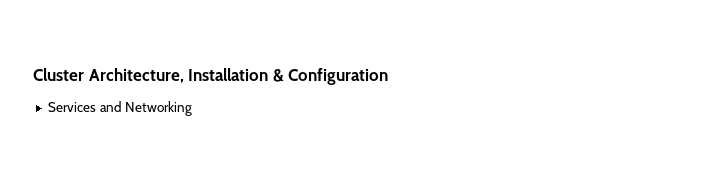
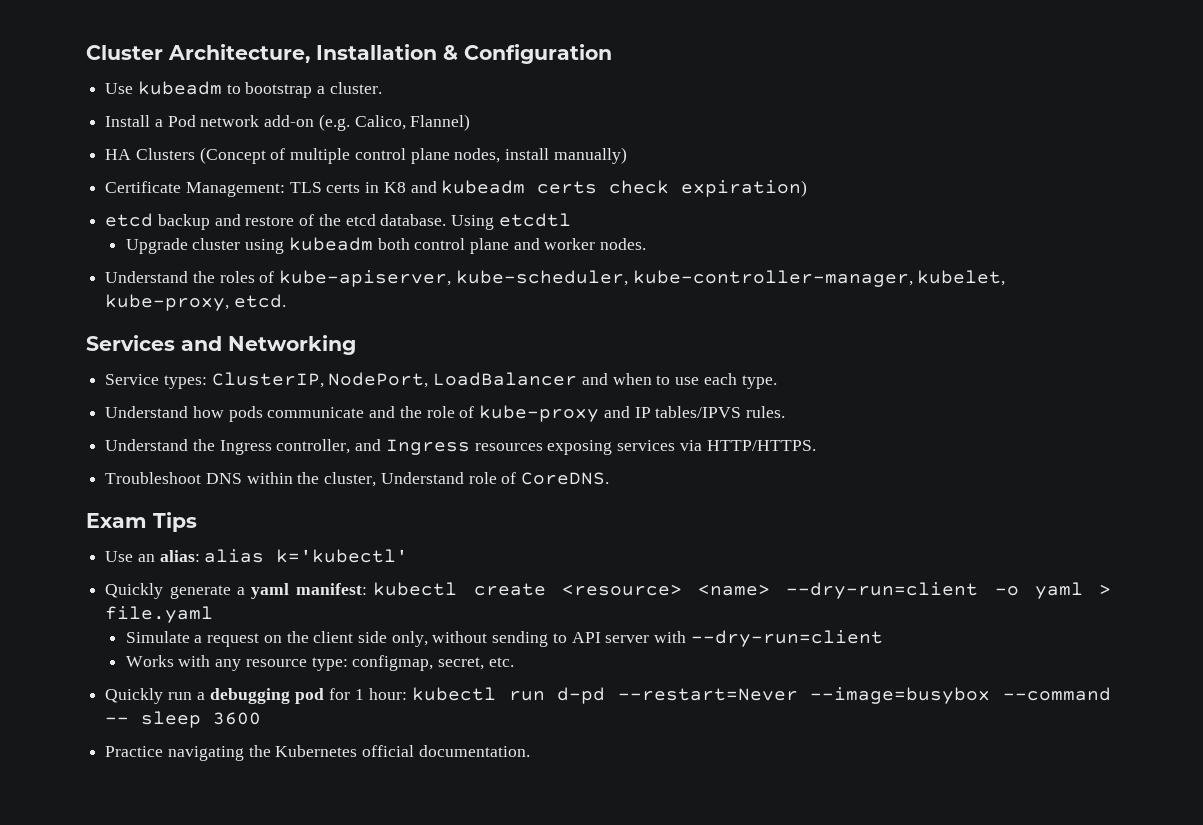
+ Use kubeadm to bootstrap a cluster.
+ Install a Pod network add-on (e.g. Calico, Flannel)
+ HA Clusters (Concept of multiple control plane nodes, install manually)
+ Certificate Management: TLS certs in K8 and kubeadm certs check expiration)
+ etcd backup and restore of the etcd database. Using etcdtl
+ Upgrade cluster using kubeadm both control plane and worker nodes.
+ Understand the roles of kube-apiserver, kube-scheduler, kube-controller-manager, kubelet, kube-proxy, etcd.
  Services and Networking
+ Service types: ClusterIP, NodePort, LoadBalancer and when to use each type.
+ Understand how pods communicate and the role of kube-proxy and IP tables/IPVS rules.
+ Understand the Ingress controller, and Ingress resources exposing services via HTTP/HTTPS.
+ Troubleshoot DNS within the cluster, Understand role of CoreDNS.
+ Exam Tips
+ Use an alias: alias k='kubectl'
+ Quickly generate a yaml manifest: kubectl create <resource> <name> --dry-run=client -o yaml > file.yaml
+ Simulate a request on the client side only, without sending to API server with --dry-run=client
+ Works with any resource type: configmap, secret, etc.
+ Quickly run a debugging pod for 1 hour: kubectl run d-pd --restart=Never --image=busybox --command -- sleep 3600
+ Practice navigating the Kubernetes official documentation.

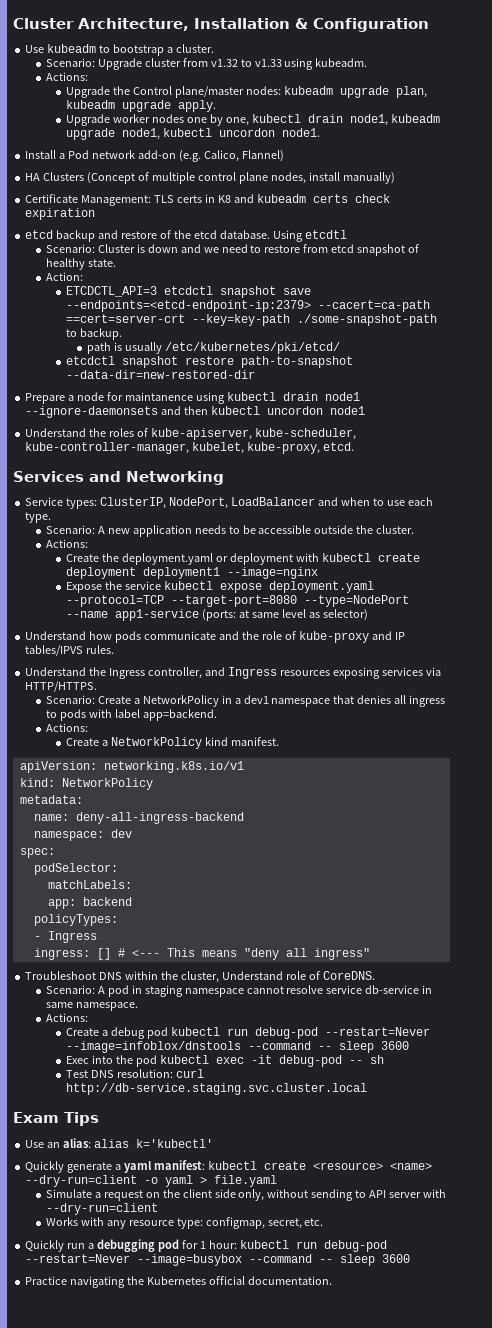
+ Scenario: Upgrade cluster from v1.32 to v1.33 using kubeadm.
+ Actions:
+ Upgrade the Control plane/master nodes: kubeadm upgrade plan, kubeadm upgrade apply.
+ Upgrade worker nodes one by one, kubectl drain node1, kubeadm upgrade node1, kubectl uncordon node1.
- Certificate Management: TLS certs in K8 and kubeadm certs check expiration)
+ Certificate Management: TLS certs in K8 and kubeadm certs check expiration
- Upgrade cluster using kubeadm both control plane and worker nodes.
+ Scenario: Cluster is down and we need to restore from etcd snapshot of healthy state.
+ Action:
+ ETCDCTL_API=3 etcdctl snapshot save --endpoints=<etcd-endpoint-ip:2379> --cacert=ca-path ==cert=server-crt --key=key-path ./some-snapshot-path to backup.
+ path is usually /etc/kubernetes/pki/etcd/
+ etcdctl snapshot restore path-to-snapshot --data-dir=new-restored-dir
+ Prepare a node for maintanence using kubectl drain node1 --ignore-daemonsets and then kubectl uncordon node1
+ Scenario: A new application needs to be accessible outside the cluster.
+ Actions:
+ Create the deployment.yaml or deployment with kubectl create deployment deployment1 --image=nginx
+ Expose the service kubectl expose deployment.yaml --protocol=TCP --target-port=8080 --type=NodePort --name app1-service (ports: at same level as selector)
+ Scenario: Create a NetworkPolicy in a dev1 namespace that denies all ingress to pods with label app=backend.
+ Actions:
+ Create a NetworkPolicy kind manifest.
+ apiVersion: networking.k8s.io/v1
+ kind: NetworkPolicy
+ metadata:
+ name: deny-all-ingress-backend
+ namespace: dev
+ spec:
+ podSelector:
+ matchLabels:
+ app: backend
+ policyTypes:
+ - Ingress
+ ingress: [] # <--- This means "deny all ingress"
+ Scenario: A pod in staging namespace cannot resolve service db-service in same namespace.
+ Actions:
+ Create a debug pod kubectl run debug-pod --restart=Never --image=infoblox/dnstools --command -- sleep 3600
+ Exec into the pod kubectl exec -it debug-pod -- sh
+ Test DNS resolution: curl http://db-service.staging.svc.cluster.local
- Quickly run a debugging pod for 1 hour: kubectl run d-pd --restart=Never --image=busybox --command -- sleep 3600
+ Quickly run a debugging pod for 1 hour: kubectl run debug-pod --restart=Never --image=busybox --command -- sleep 3600

